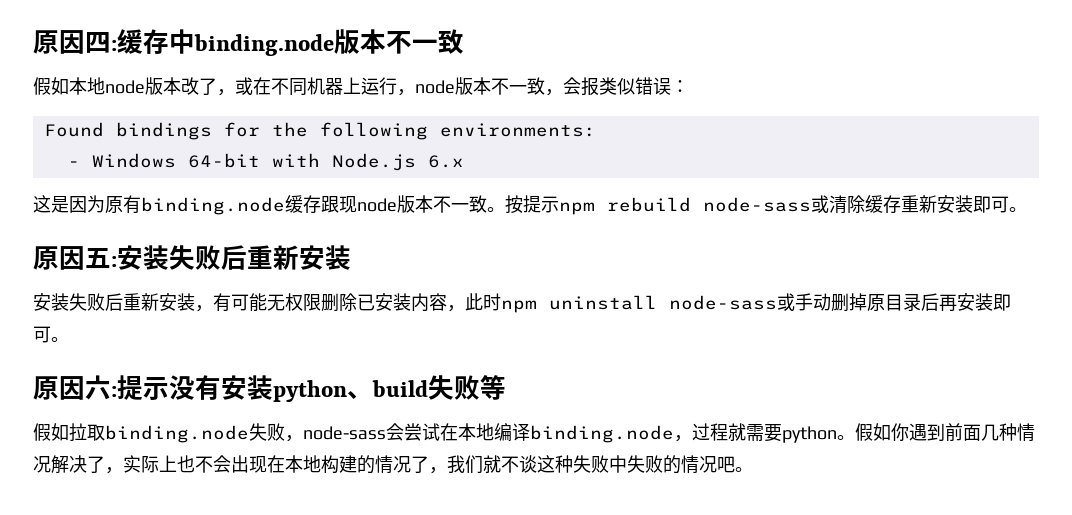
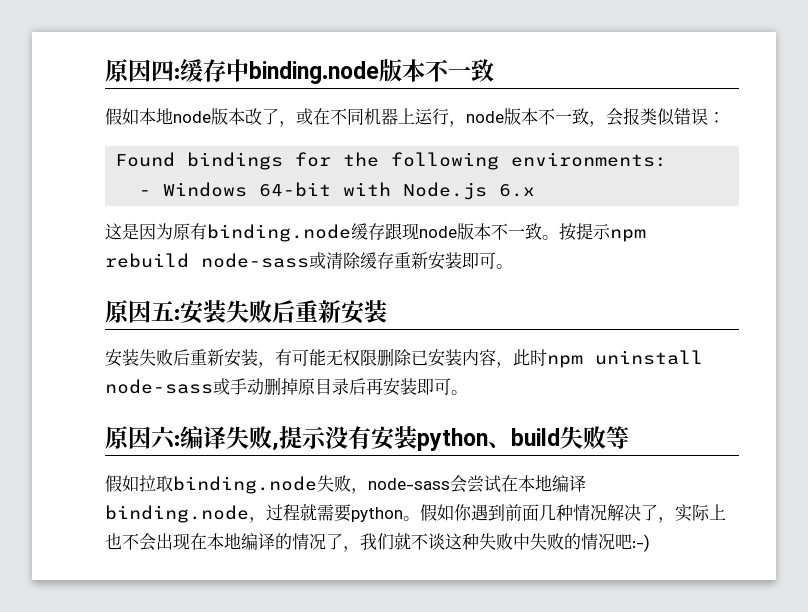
- 原因六:提示没有安装python、build失败等
+ 原因六:编译失败,提示没有安装python、build失败等
- 假如你遇到前面几种情况解决了，实际上也不会出现在本地构建的情况了，我们就不谈这种失败中失败的情况吧。
+ 假如你遇到前面几种情况解决了，实际上也不会出现在本地编译的情况了，我们就不谈这种失败中失败的情况吧:-)

